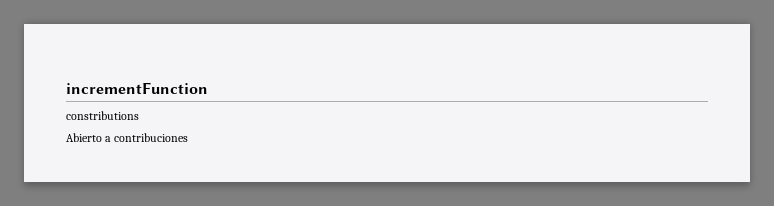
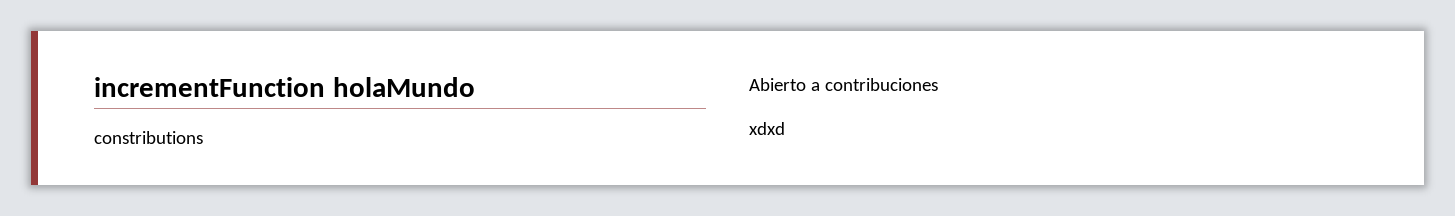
- incrementFunction
+ incrementFunction holaMundo
+ xdxd

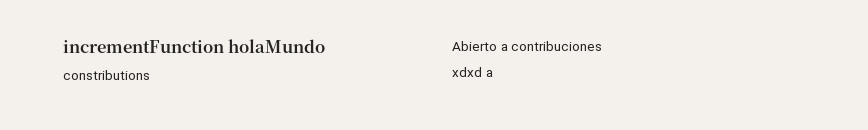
- xdxd
+ xdxd a

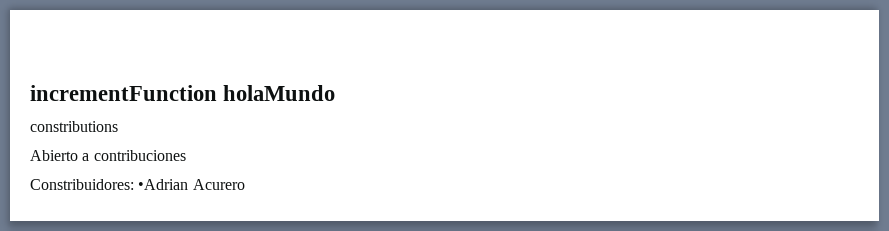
- xdxd a
+ Constribuidores: •Adrian Acurero

